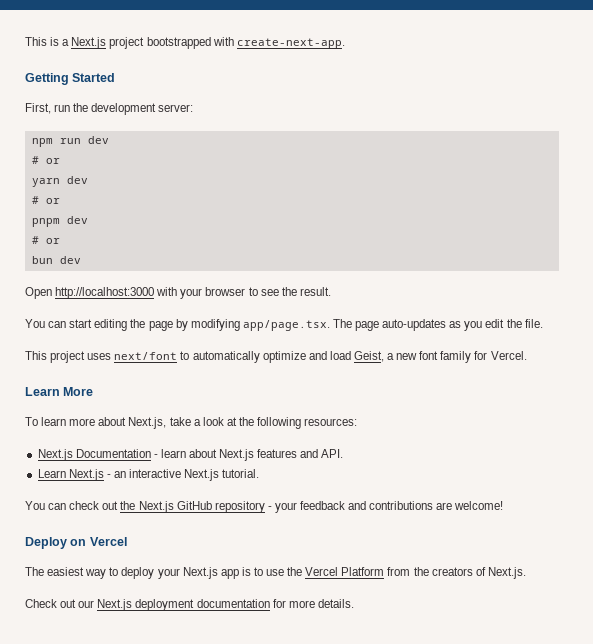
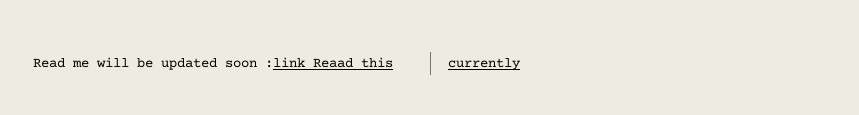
- This is a Next.js project bootstrapped with create-next-app.
- Getting Started
- First, run the development server:
- npm run dev
- # or
- yarn dev
- # or
- pnpm dev
- # or
- bun dev
- Open http://localhost:3000 with your browser to see the result.
- You can start editing the page by modifying app/page.tsx. The page auto-updates as you edit the file.
- This project uses next/font to automatically optimize and load Geist, a new font family for Vercel.
- Learn More
- To learn more about Next.js, take a look at the following resources:
- Next.js Documentation - learn about Next.js features and API.
- Learn Next.js - an interactive Next.js tutorial.
- You can check out the Next.js GitHub repository - your feedback and contributions are welcome!
- Deploy on Vercel
- The easiest way to deploy your Next.js app is to use the Vercel Platform from the creators of Next.js.
- Check out our Next.js deployment documentation for more details.
+ Read me will be updated soon :link Reaad this currently

